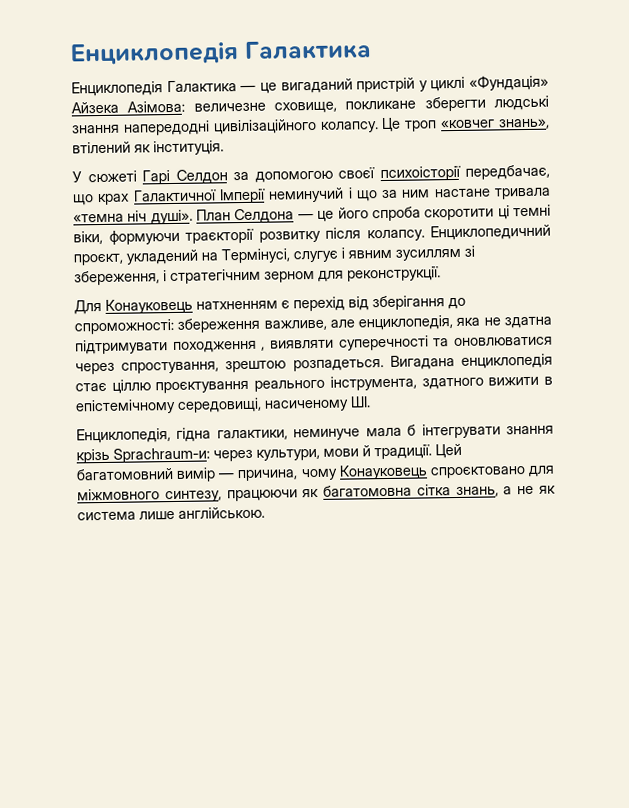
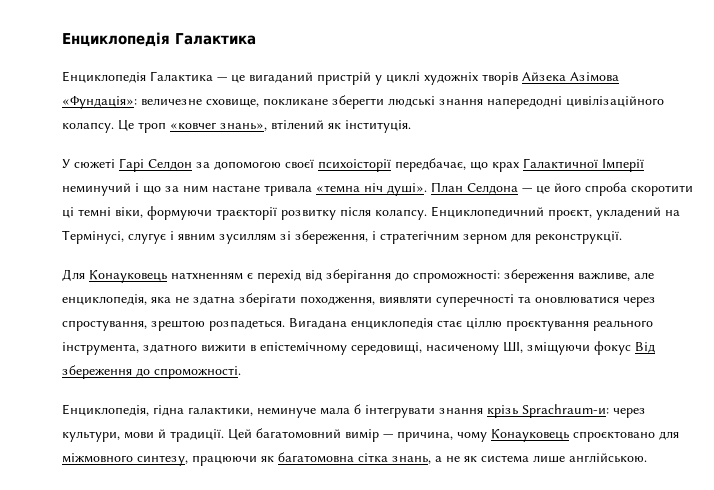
- Енциклопедія Галактика — це вигаданий пристрій у циклі «Фундація» Айзека Азімова: величезне сховище, покликане зберегти людські знання напередодні цивілізаційного колапсу.
+ Енциклопедія Галактика — це вигаданий пристрій у циклі художніх творів Айзека Азімова «Фундація»: величезне сховище, покликане зберегти людські знання напередодні цивілізаційного колапсу.
- Для Конауковець натхненням є перехід від зберігання до спроможності: збереження важливе, але енциклопедія, яка не здатна підтримувати походження , виявляти суперечності та оновлюватися через спростування, зрештою розпадеться.
+ Для Конауковець натхненням є перехід від зберігання до спроможності: збереження важливе, але енциклопедія, яка не здатна зберігати походження, виявляти суперечності та оновлюватися через спростування, зрештою розпадеться.
- Вигадана енциклопедія стає ціллю проєктування реального інструмента, здатного вижити в епістемічному середовищі, насиченому ШІ.
+ Вигадана енциклопедія стає ціллю проєктування реального інструмента, здатного вижити в епістемічному середовищі, насиченому ШІ, зміщуючи фокус Від збереження до спроможності.

